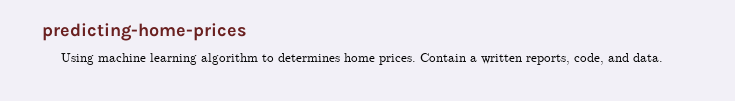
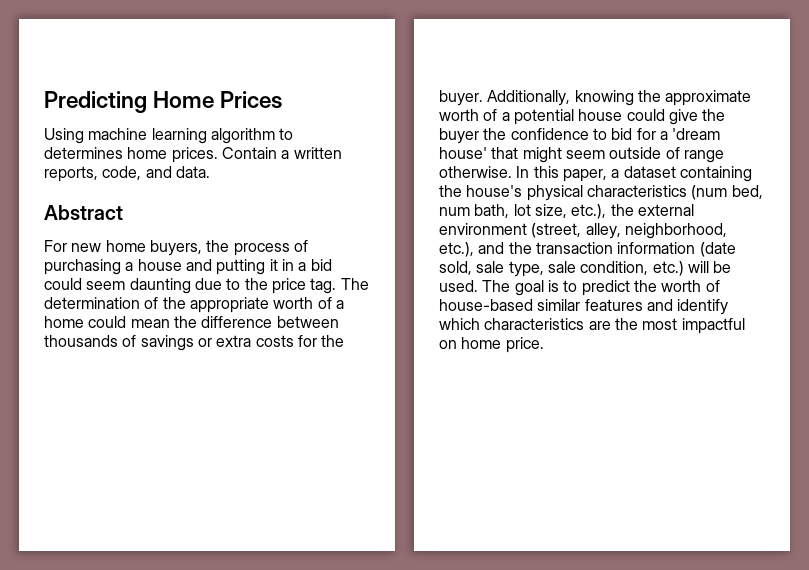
- predicting-home-prices
+ Predicting Home Prices
+ Abstract
+ For new home buyers, the process of purchasing a house and putting it in a bid could seem daunting due to the price tag. The determination of the appropriate worth of a home could mean the difference between thousands of savings or extra costs for the buyer. Additionally, knowing the approximate worth of a potential house could give the buyer the confidence to bid for a 'dream house' that might seem outside of range otherwise. In this paper, a dataset containing the house's physical characteristics (num bed, num bath, lot size, etc.), the external environment (street, alley, neighborhood, etc.), and the transaction information (date sold, sale type, sale condition, etc.) will be used. The goal is to predict the worth of house-based similar features and identify which characteristics are the most impactful on home price.

